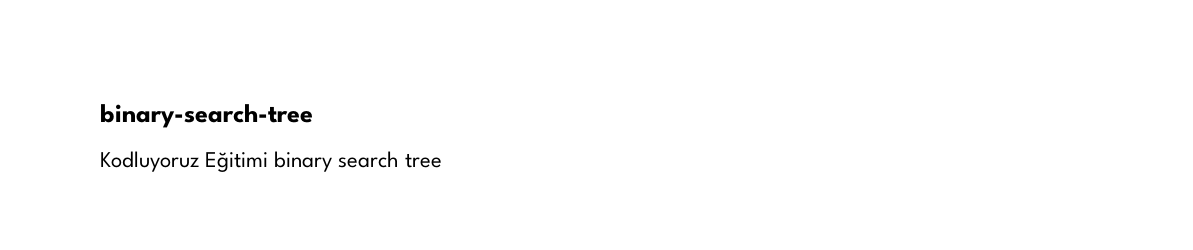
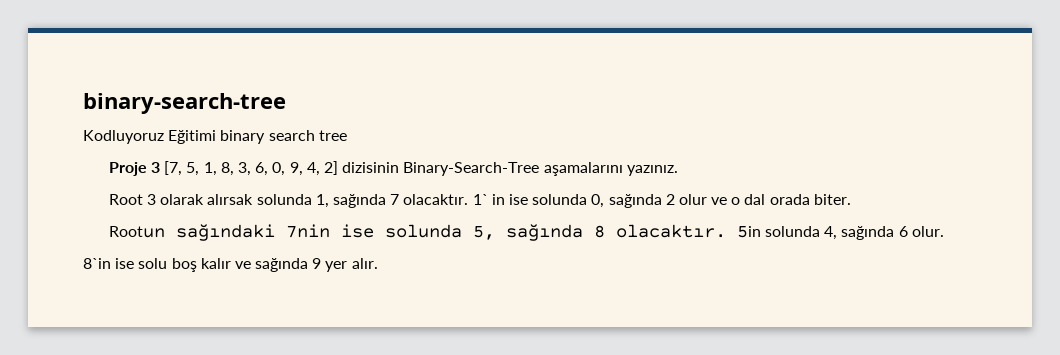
+ Proje 3 [7, 5, 1, 8, 3, 6, 0, 9, 4, 2] dizisinin Binary-Search-Tree aşamalarını yazınız.
+ Root 3 olarak alırsak solunda 1, sağında 7 olacaktır. 1` in ise solunda 0, sağında 2 olur ve o dal orada biter.
+ Rootun sağındaki 7nin ise solunda 5, sağında 8 olacaktır. 5in solunda 4, sağında 6 olur.
+ 8`in ise solu boş kalır ve sağında 9 yer alır.

